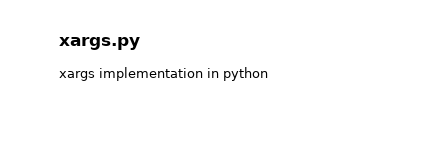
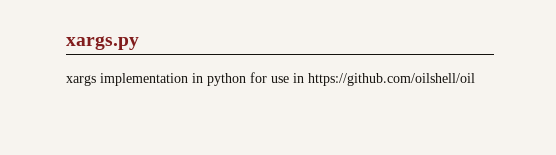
- xargs implementation in python
+ xargs implementation in python for use in https://github.com/oilshell/oil

